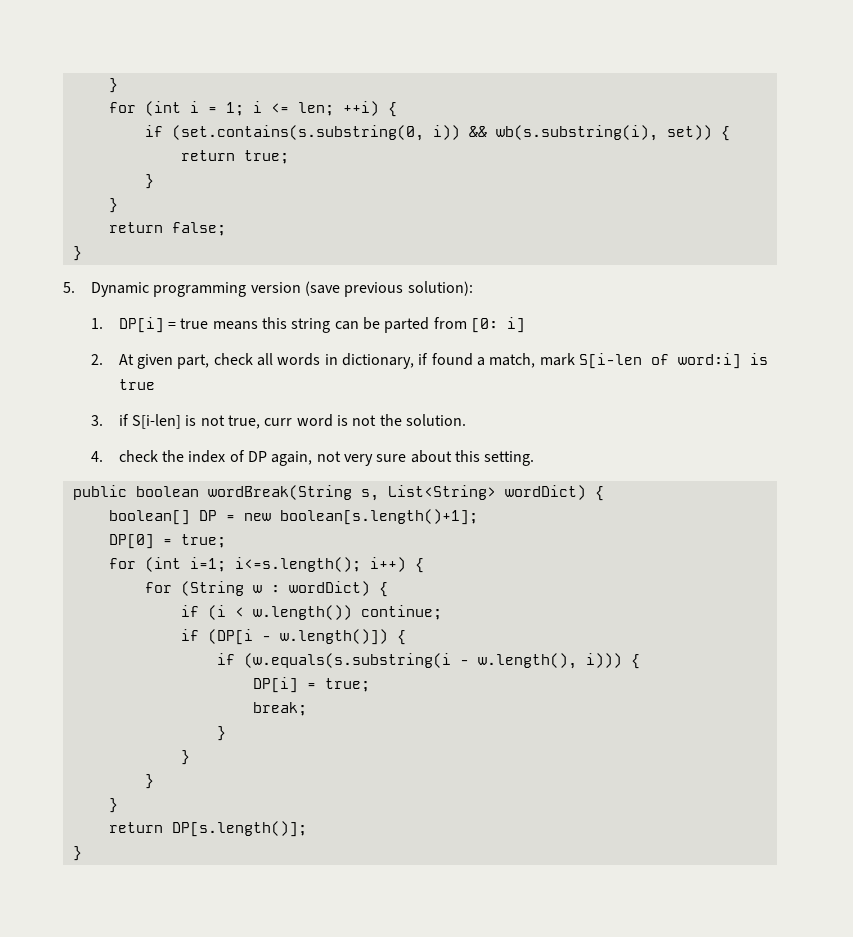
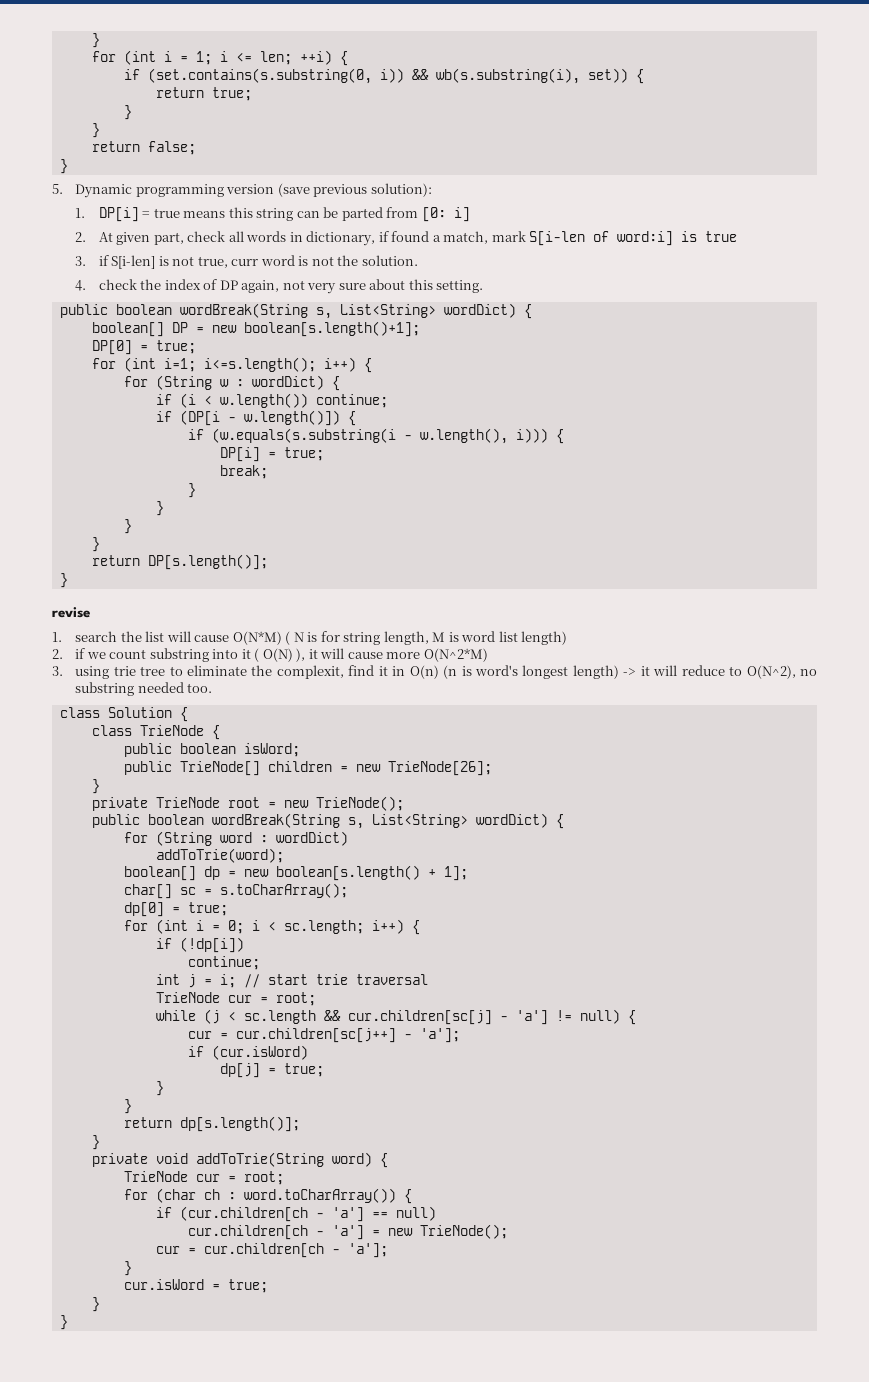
+ revise
+ 1. search the list will cause O(N*M) ( N is for string length, M is word list length)
+ 2. if we count substring into it ( O(N) ), it will cause more O(N^2*M)
+ 3. using trie tree to eliminate the complexit, find it in O(n) (n is word's longest length) -> it will reduce to O(N^2), no substring needed too.
+ class Solution {
+ class TrieNode {
+ public boolean isWord;
+ public TrieNode[] children = new TrieNode[26];
+ }
+ private TrieNode root = new TrieNode();
+ public boolean wordBreak(String s, List<String> wordDict) {
+ for (String word : wordDict)
+ addToTrie(word);
+ boolean[] dp = new boolean[s.length() + 1];
+ char[] sc = s.toCharArray();
+ dp[0] = true;
+ for (int i = 0; i < sc.length; i++) {
+ if (!dp[i])
+ continue;
+ int j = i; // start trie traversal
+ TrieNode cur = root;
+ while (j < sc.length && cur.children[sc[j] - 'a'] != null) {
+ cur = cur.children[sc[j++] - 'a'];
+ if (cur.isWord)
+ dp[j] = true;
+ }
+ }
+ return dp[s.length()];
+ }
+ private void addToTrie(String word) {
+ TrieNode cur = root;
+ for (char ch : word.toCharArray()) {
+ if (cur.children[ch - 'a'] == null)
+ cur.children[ch - 'a'] = new TrieNode();
+ cur = cur.children[ch - 'a'];
+ }
+ cur.isWord = true;
+ }
+ }

